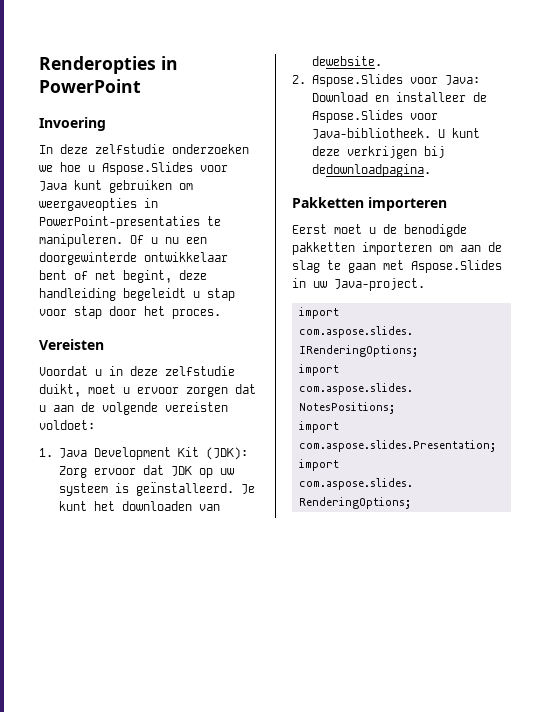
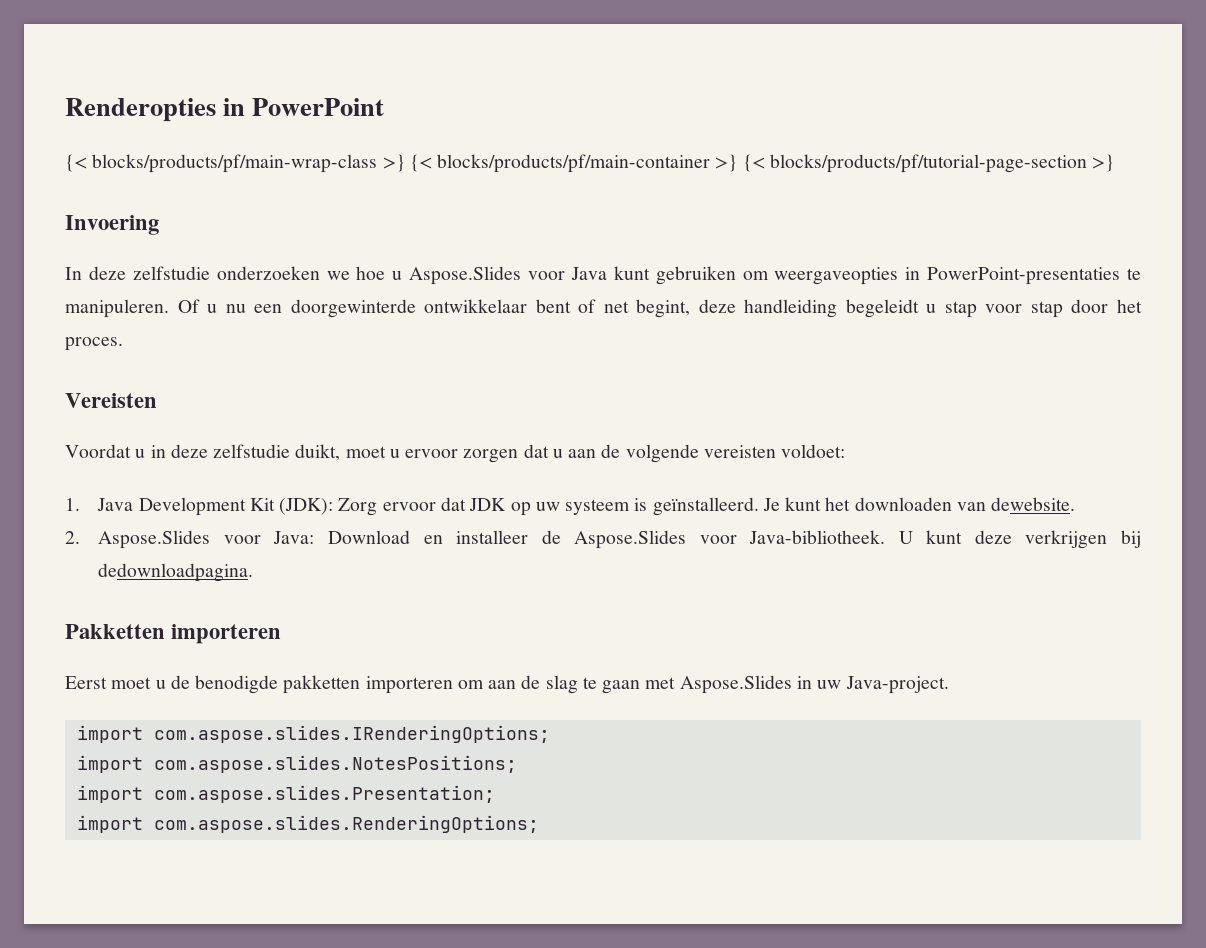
+ {< blocks/products/pf/main-wrap-class >} {< blocks/products/pf/main-container >} {< blocks/products/pf/tutorial-page-section >}

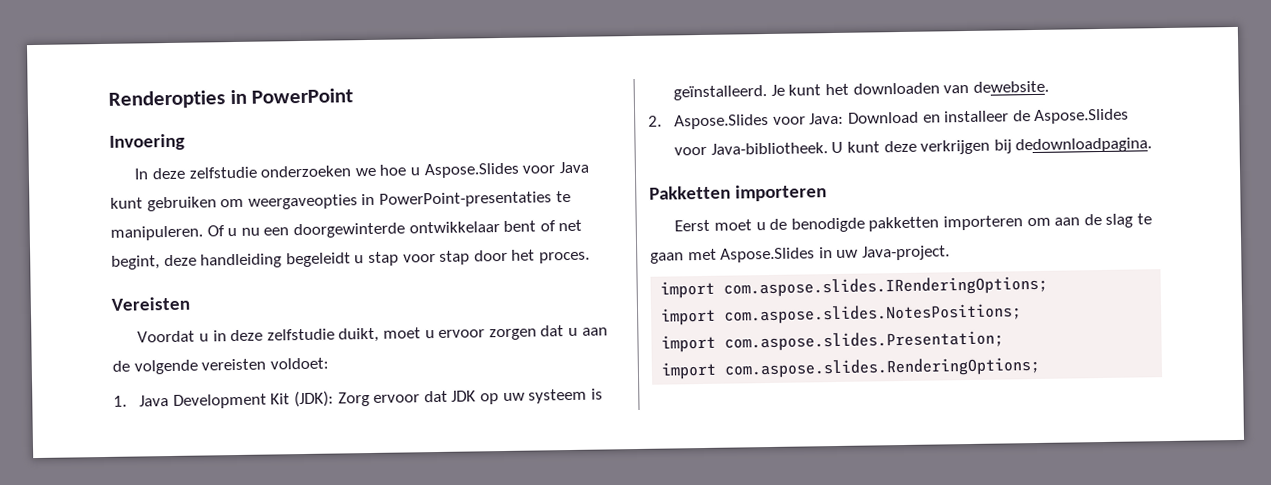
- {< blocks/products/pf/main-wrap-class >} {< blocks/products/pf/main-container >} {< blocks/products/pf/tutorial-page-section >}

